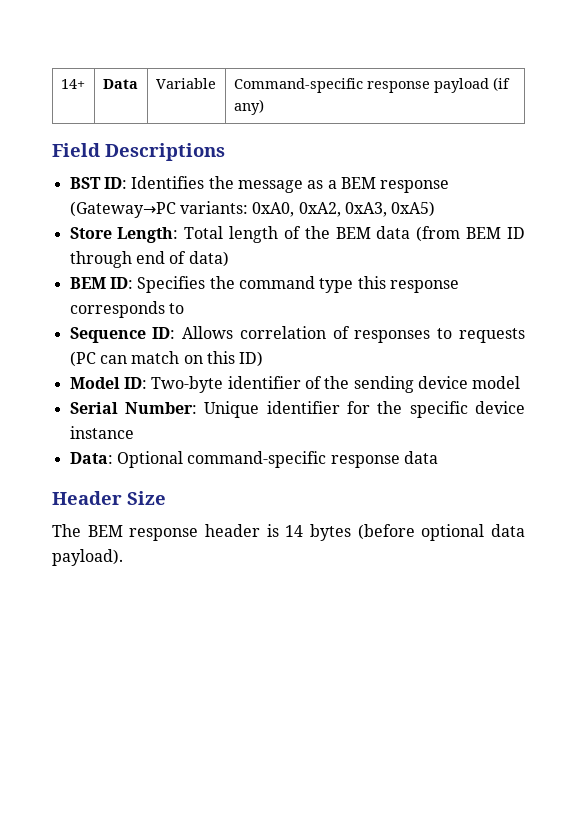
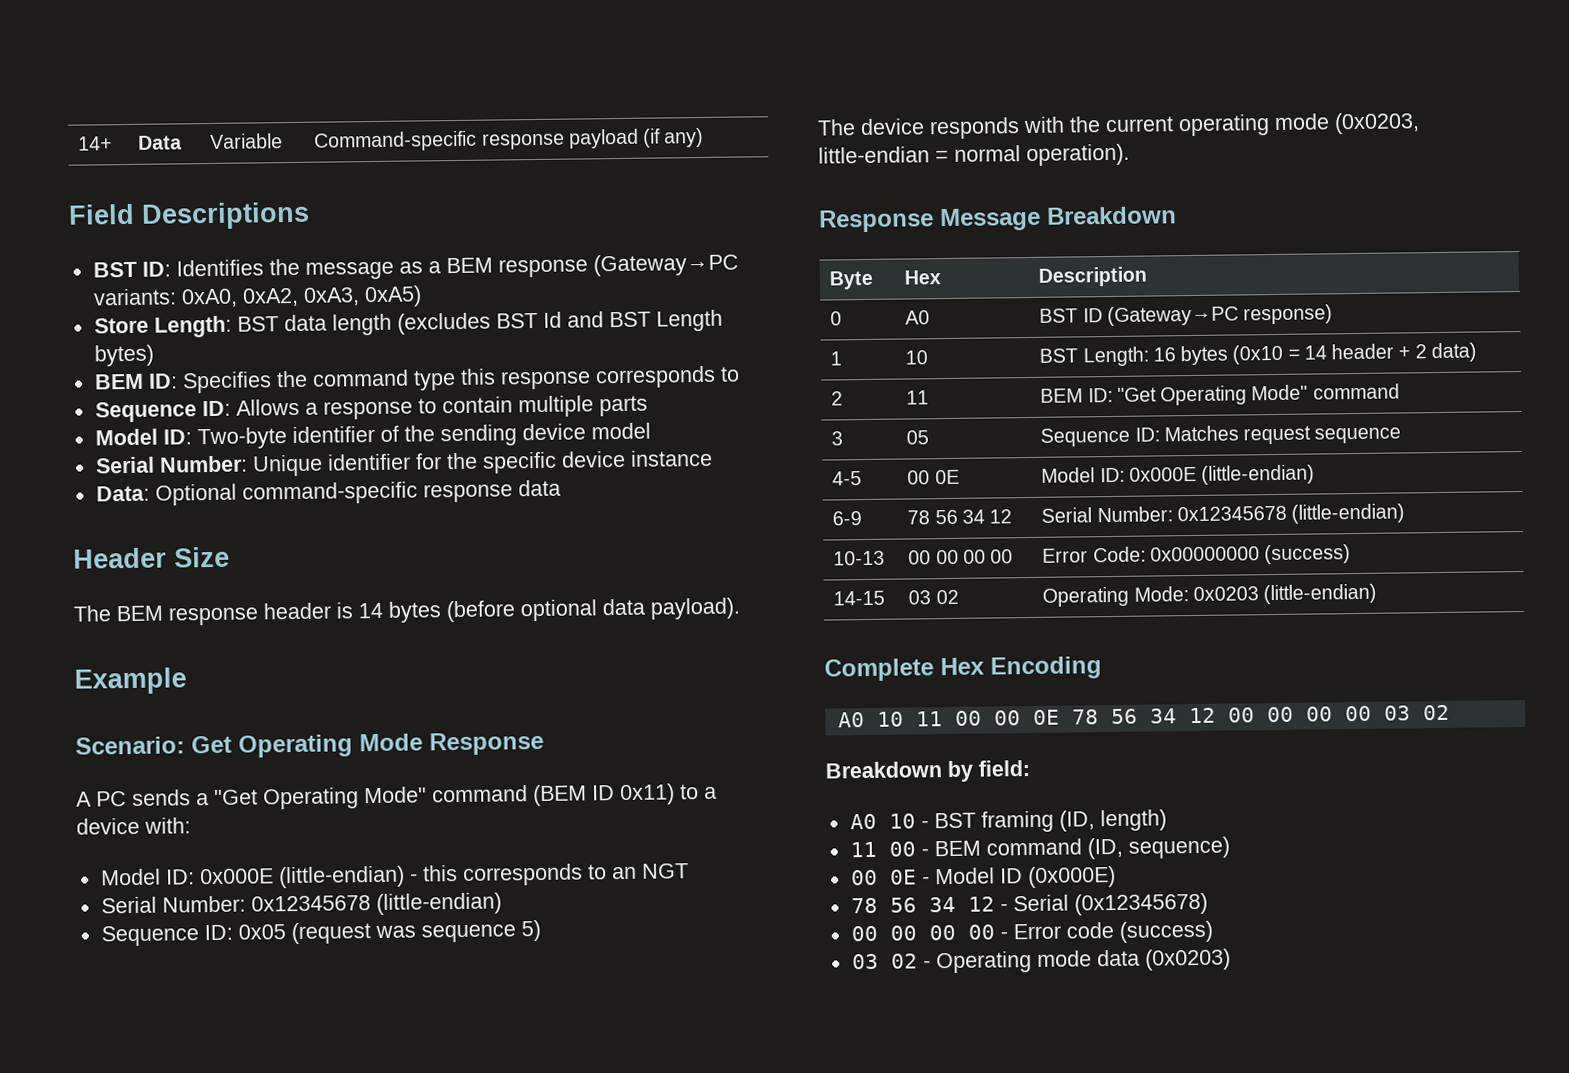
- Store Length: Total length of the BEM data (from BEM ID through end of data)
+ Store Length: BST data length (excludes BST Id and BST Length bytes)
- Sequence ID: Allows correlation of responses to requests (PC can match on this ID)
+ Sequence ID: Allows a response to contain multiple parts
+ Example
+ Scenario: Get Operating Mode Response
+ A PC sends a "Get Operating Mode" command (BEM ID 0x11) to a device with:
+ Model ID: 0x000E (little-endian) - this corresponds to an NGT
+ Serial Number: 0x12345678 (little-endian)
+ Sequence ID: 0x05 (request was sequence 5)
+ The device responds with the current operating mode (0x0203, little-endian = normal operation).
+ Response Message Breakdown
+ Byte | Hex | Description
+ 0 | A0 | BST ID (Gateway→PC response)
+ 1 | 10 | BST Length: 16 bytes (0x10 = 14 header + 2 data)
+ 2 | 11 | BEM ID: "Get Operating Mode" command
+ 3 | 05 | Sequence ID: Matches request sequence
+ 4-5 | 00 0E | Model ID: 0x000E (little-endian)
+ 6-9 | 78 56 34 12 | Serial Number: 0x12345678 (little-endian)
+ 10-13 | 00 00 00 00 | Error Code: 0x00000000 (success)
+ 14-15 | 03 02 | Operating Mode: 0x0203 (little-endian)
+ Complete Hex Encoding
+ A0 10 11 00 00 0E 78 56 34 12 00 00 00 00 03 02
+ Breakdown by field:
+ A0 10 - BST framing (ID, length)
+ 11 00 - BEM command (ID, sequence)
+ 00 0E - Model ID (0x000E)
+ 78 56 34 12 - Serial (0x12345678)
+ 00 00 00 00 - Error code (success)
+ 03 02 - Operating mode data (0x0203)

